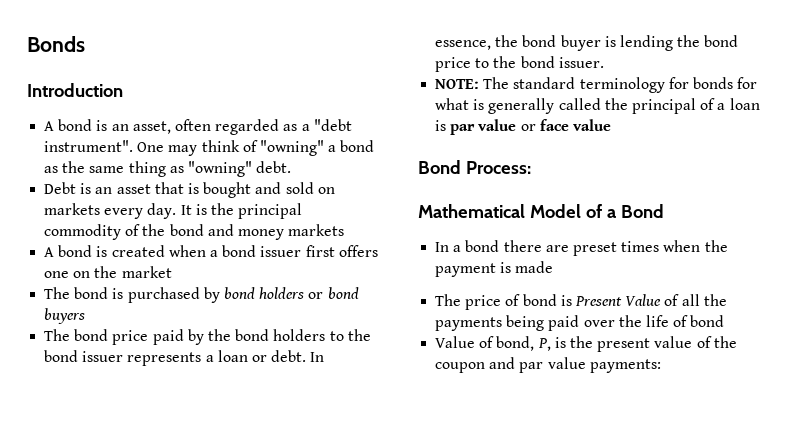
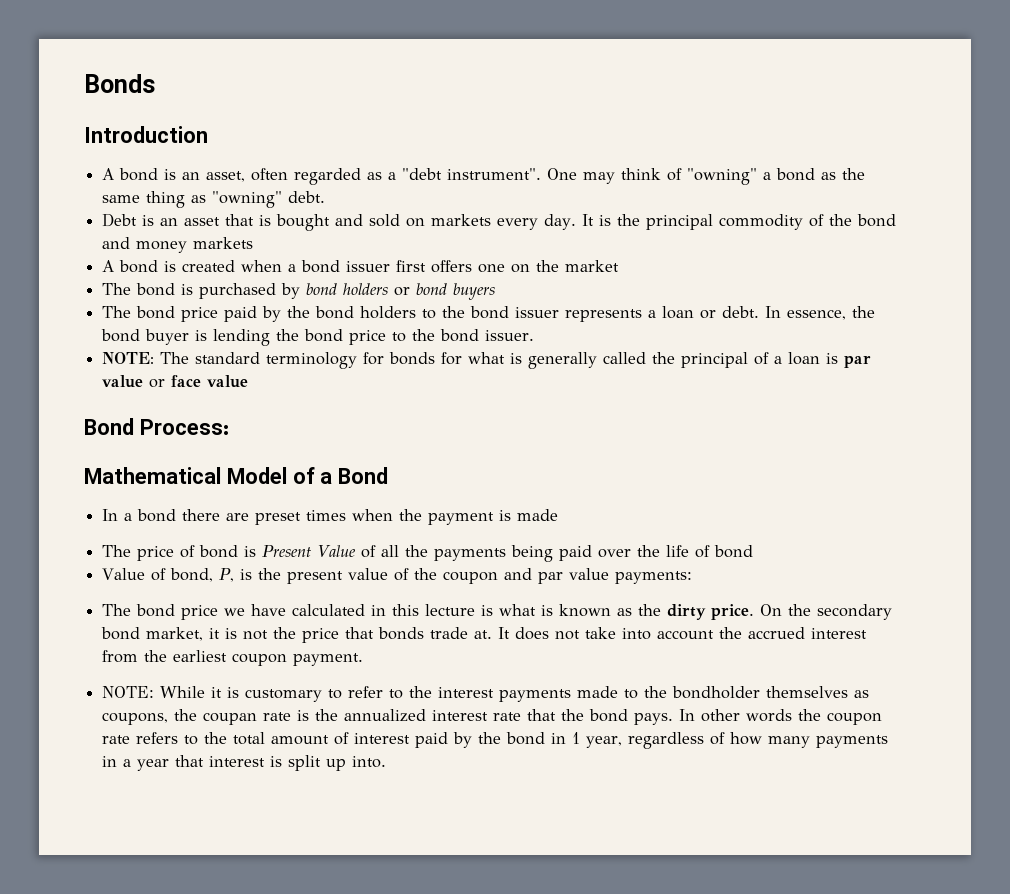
+ The bond price we have calculated in this lecture is what is known as the dirty price. On the secondary bond market, it is not the price that bonds trade at. It does not take into account the accrued interest from the earliest coupon payment.
+ NOTE: While it is customary to refer to the interest payments made to the bondholder themselves as coupons, the coupan rate is the annualized interest rate that the bond pays. In other words the coupon rate refers to the total amount of interest paid by the bond in 1 year, regardless of how many payments in a year that interest is split up into.

